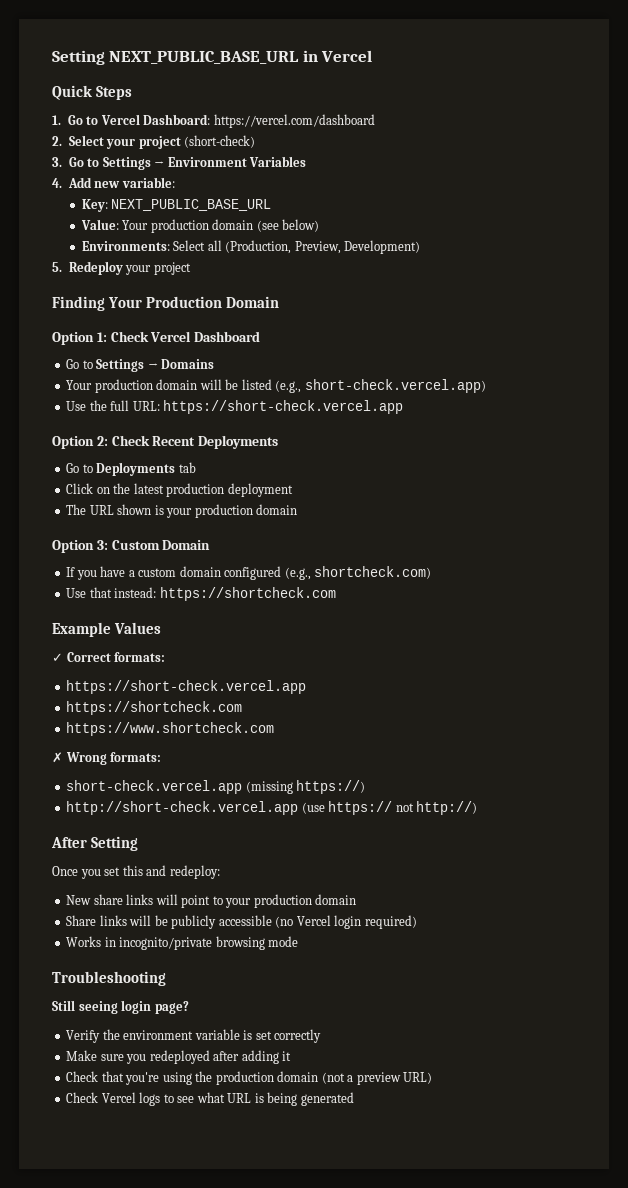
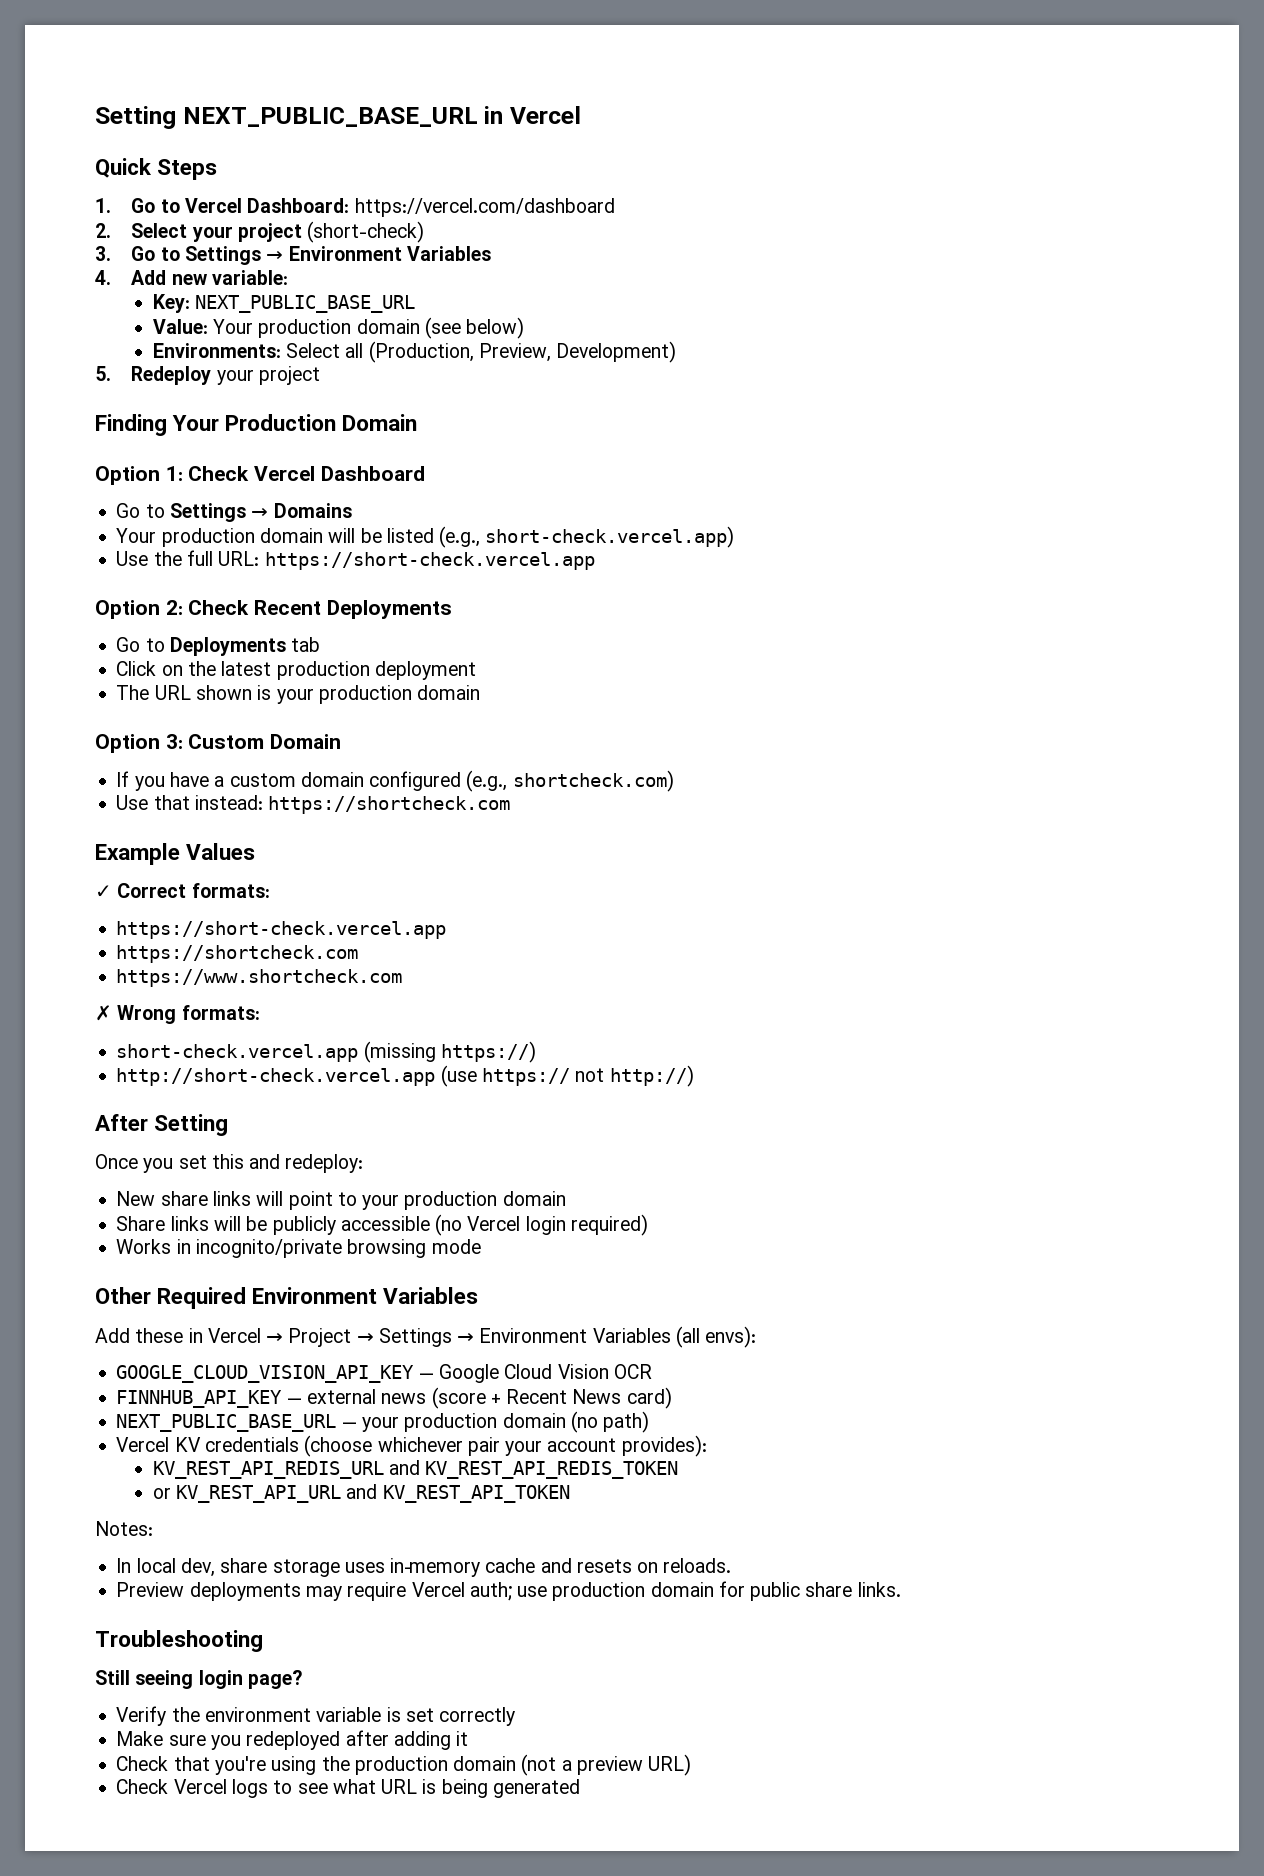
+ Other Required Environment Variables
+ Add these in Vercel → Project → Settings → Environment Variables (all envs):
+ GOOGLE_CLOUD_VISION_API_KEY — Google Cloud Vision OCR
+ FINNHUB_API_KEY — external news (score + Recent News card)
+ NEXT_PUBLIC_BASE_URL — your production domain (no path)
+ Vercel KV credentials (choose whichever pair your account provides):
+ KV_REST_API_REDIS_URL and KV_REST_API_REDIS_TOKEN
+ or KV_REST_API_URL and KV_REST_API_TOKEN
+ Notes:
+ In local dev, share storage uses in‑memory cache and resets on reloads.
+ Preview deployments may require Vercel auth; use production domain for public share links.

